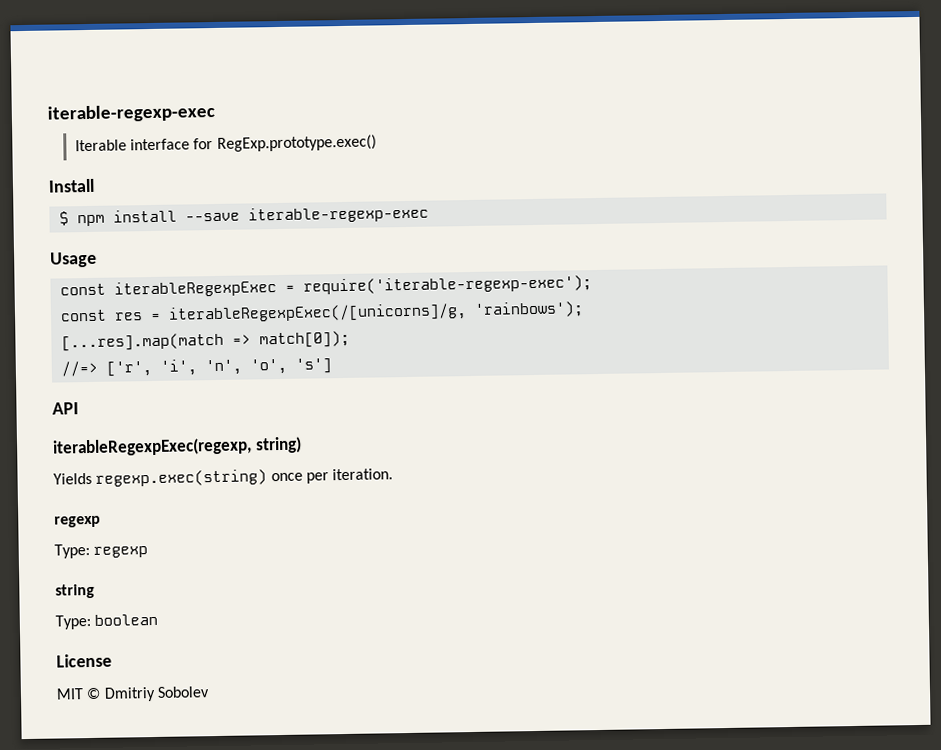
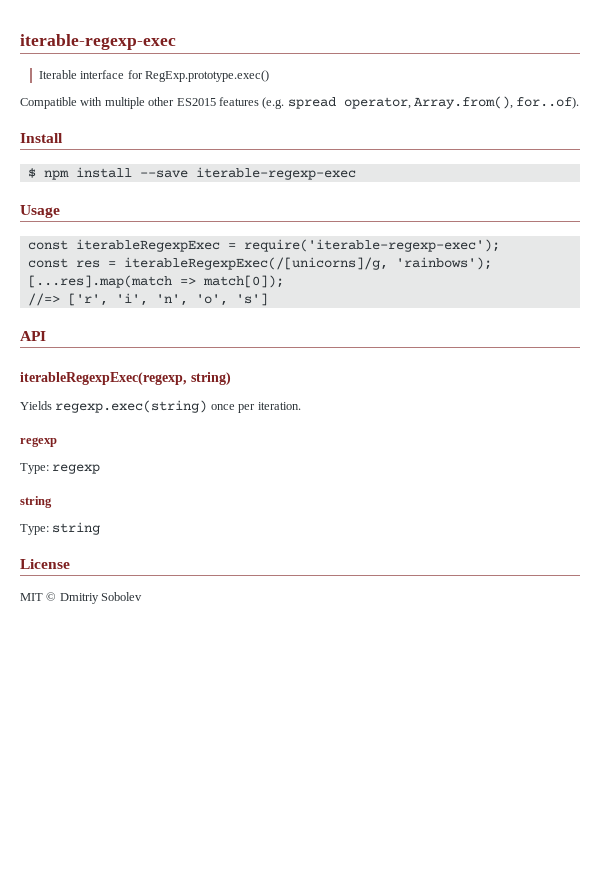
+ Compatible with multiple other ES2015 features (e.g. spread operator, Array.from(), for..of).
- Type: boolean
+ Type: string

